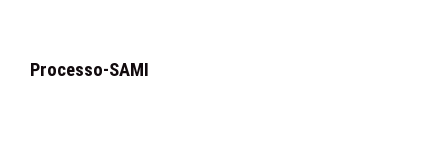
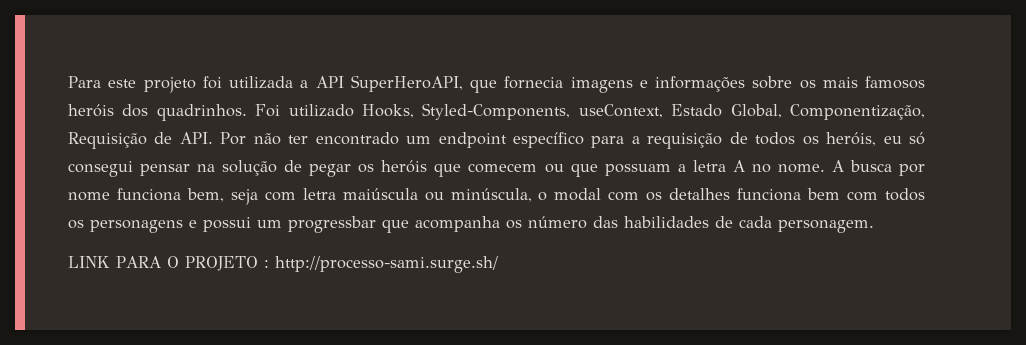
- Processo-SAMI
+ Para este projeto foi utilizada a API SuperHeroAPI, que fornecia imagens e informações sobre os mais famosos heróis dos quadrinhos. Foi utilizado Hooks, Styled-Components, useContext, Estado Global, Componentização, Requisição de API. Por não ter encontrado um endpoint específico para a requisição de todos os heróis, eu só consegui pensar na solução de pegar os heróis que comecem ou que possuam a letra A no nome. A busca por nome funciona bem, seja com letra maiúscula ou minúscula, o modal com os detalhes funciona bem com todos os personagens e possui um progressbar que acompanha os número das habilidades de cada personagem.
+ LINK PARA O PROJETO : http://processo-sami.surge.sh/

